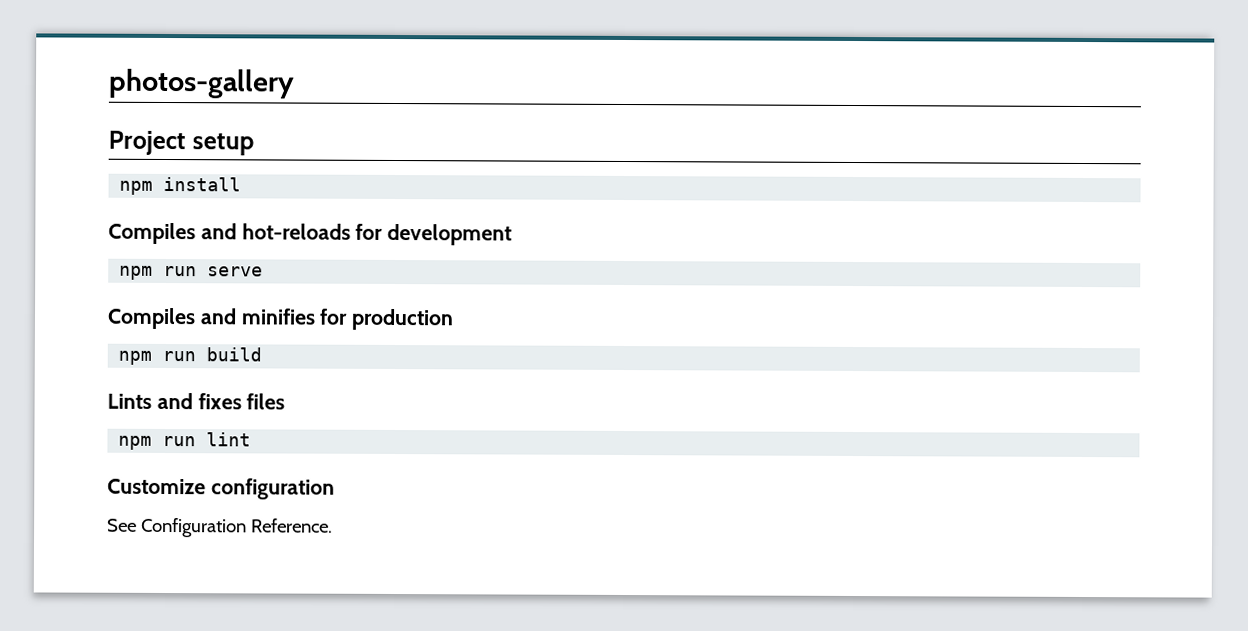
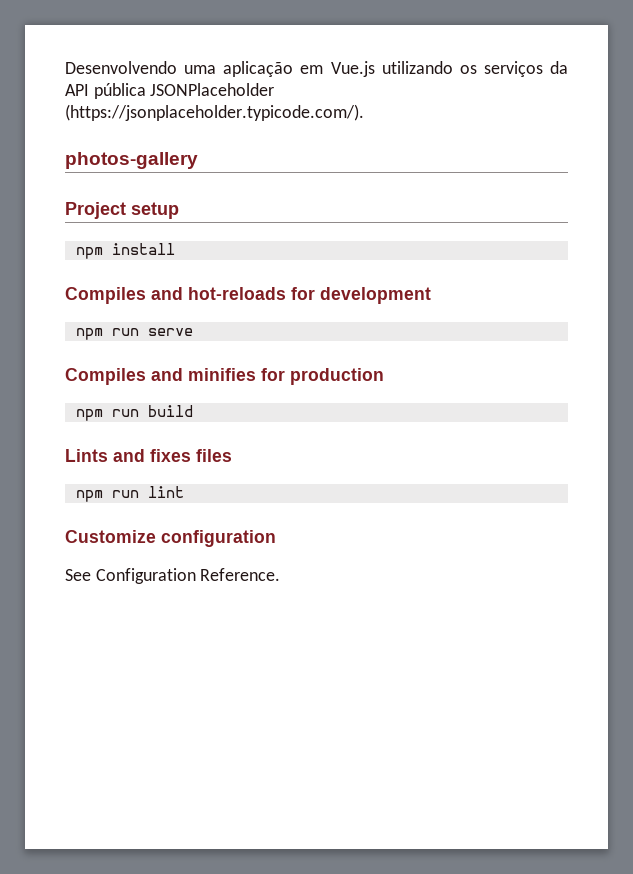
+ Desenvolvendo uma aplicação em Vue.js utilizando os serviços da API pública JSONPlaceholder (https://jsonplaceholder.typicode.com/).

